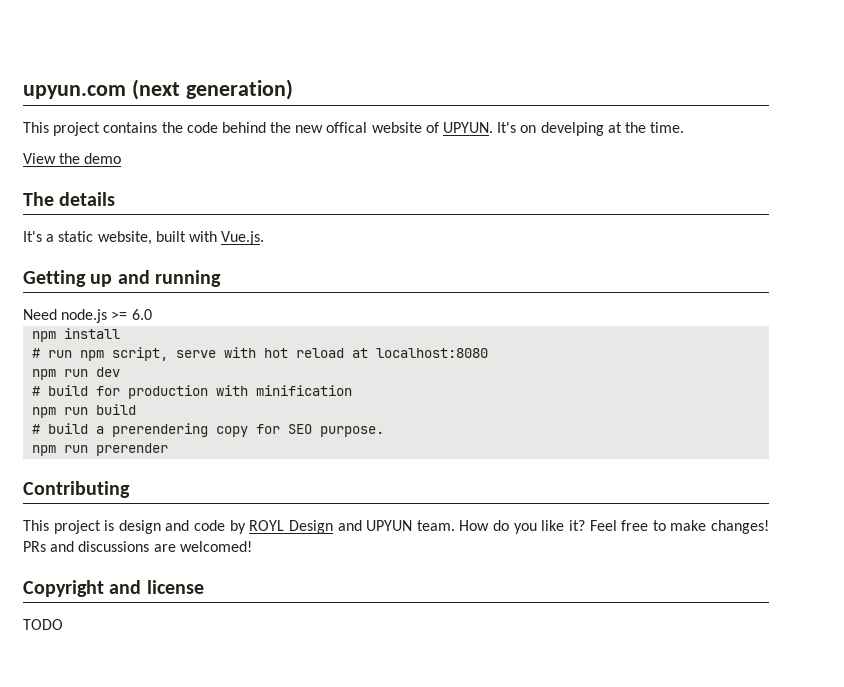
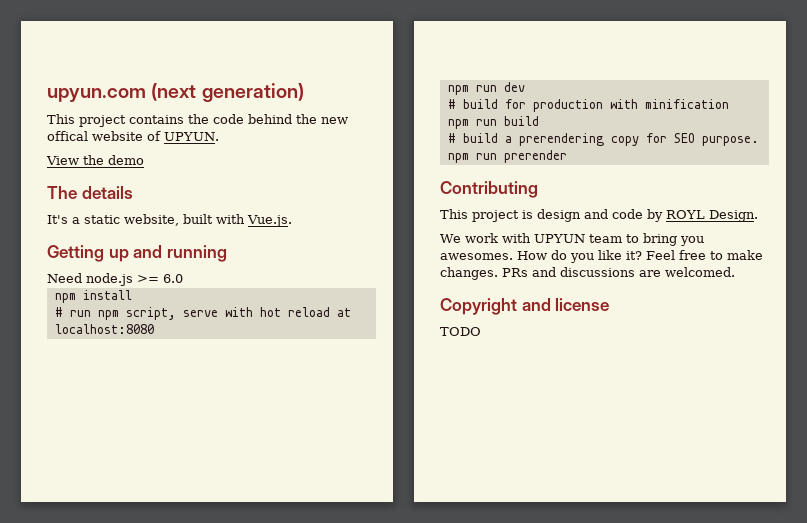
- It's on develping at the time.
- This project is design and code by ROYL Design and UPYUN team.
+ This project is design and code by ROYL Design.
+ We work with UPYUN team to bring you awesomes.
- Feel free to make changes!
+ Feel free to make changes.
- PRs and discussions are welcomed!
+ PRs and discussions are welcomed.

